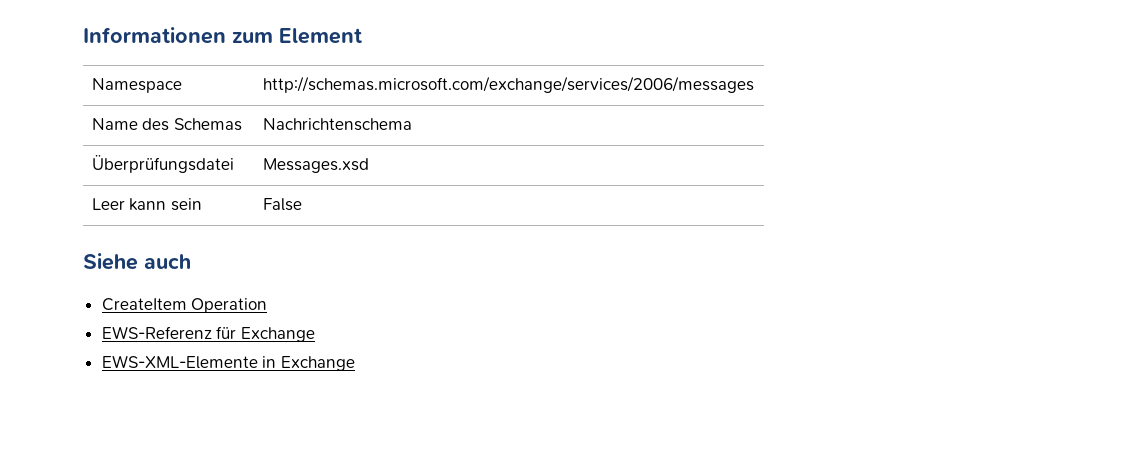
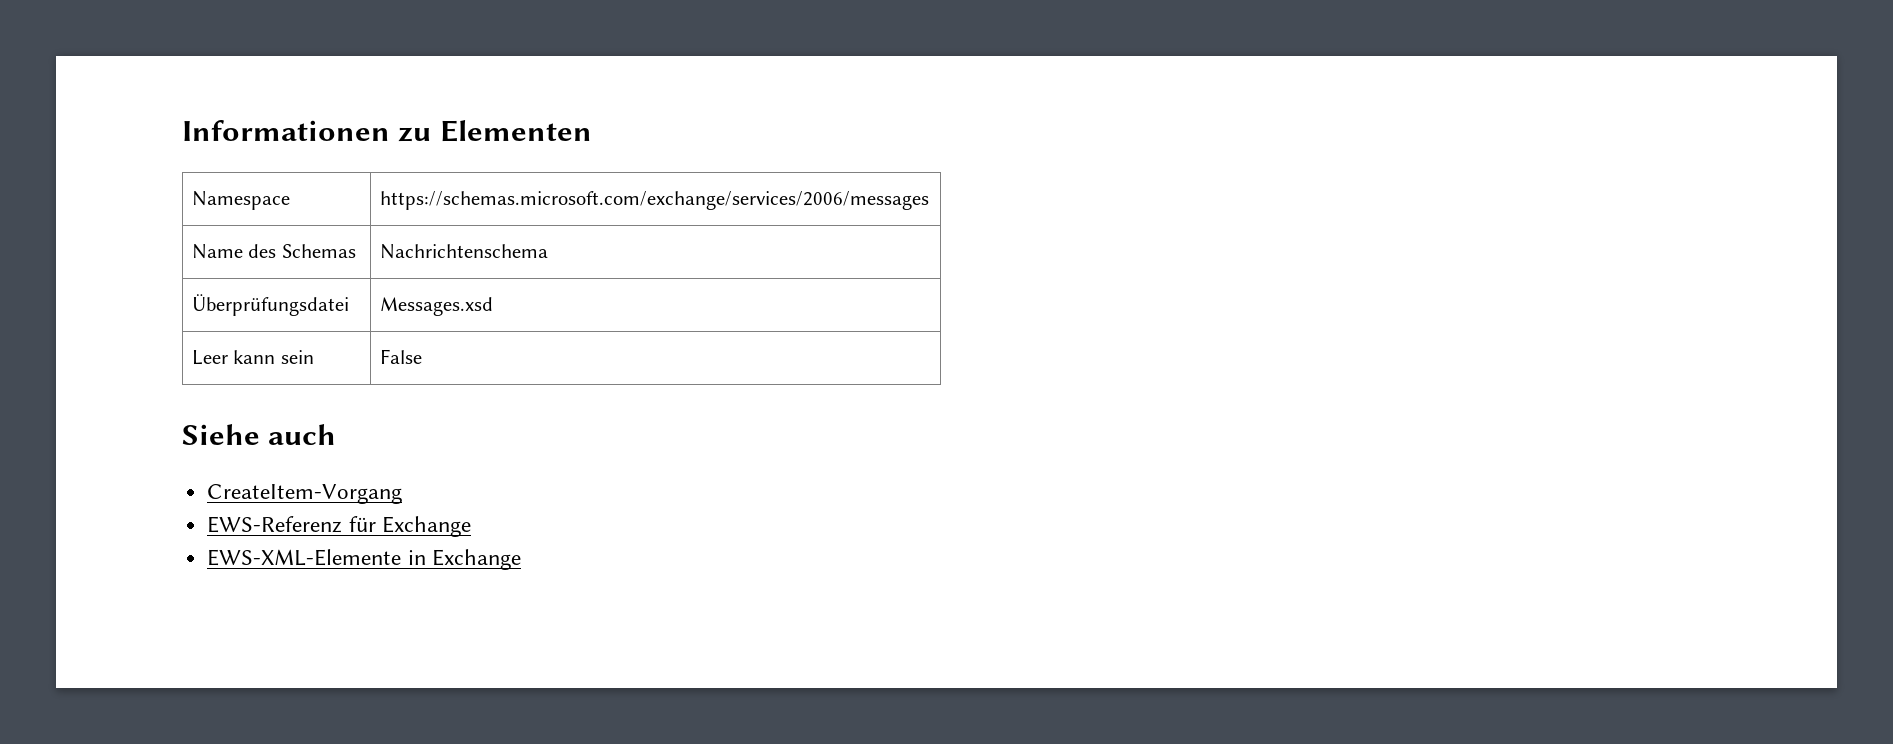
- Informationen zum Element
+ Informationen zu Elementen
- Namespace | http://schemas.microsoft.com/exchange/services/2006/messages
+ Namespace | https://schemas.microsoft.com/exchange/services/2006/messages
- CreateItem Operation
+ CreateItem-Vorgang

